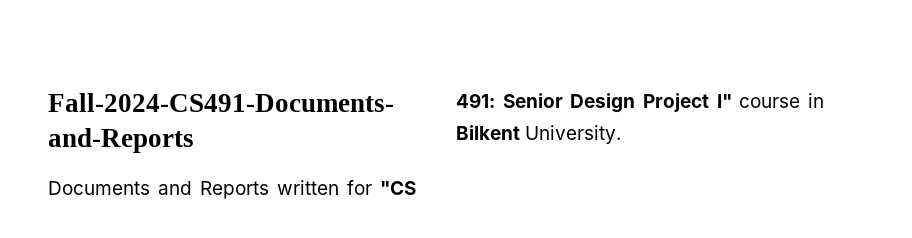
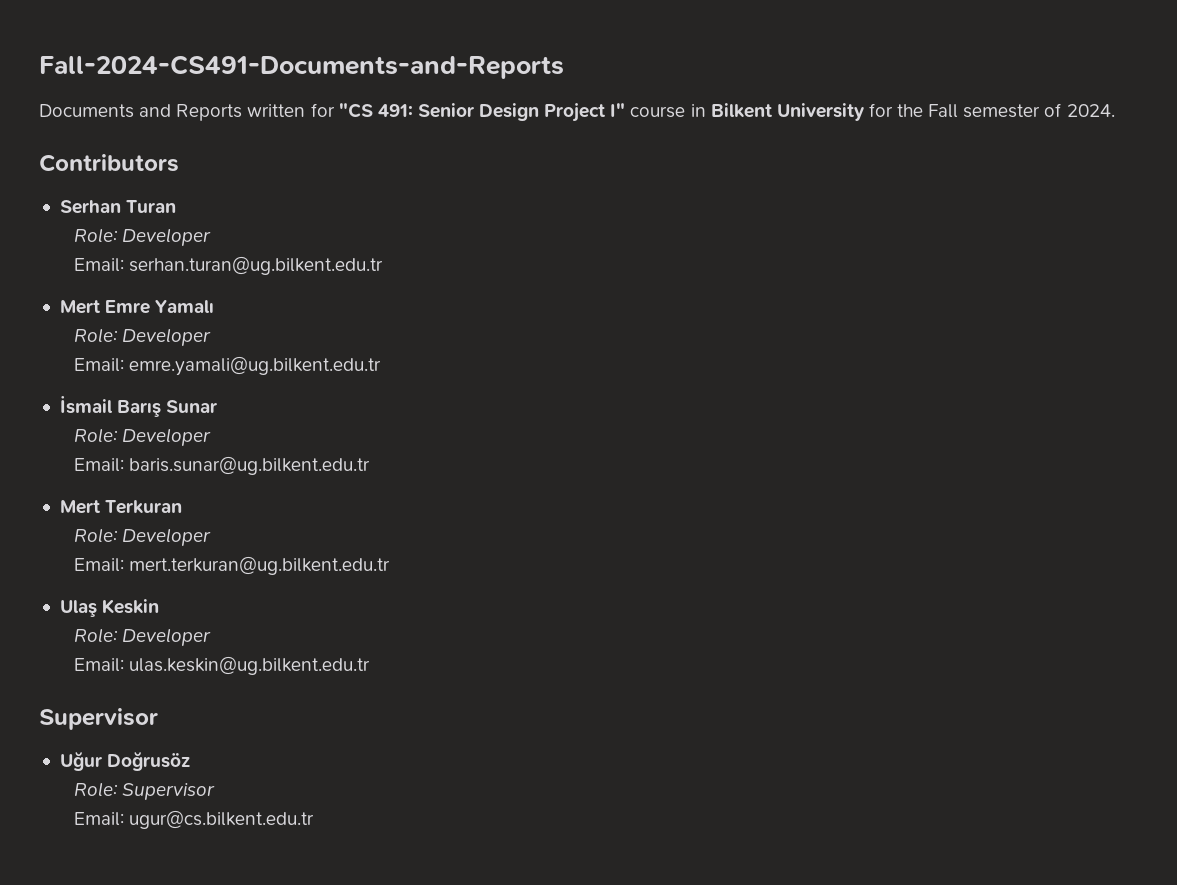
- Documents and Reports written for "CS 491: Senior Design Project I" course in Bilkent University.
+ Documents and Reports written for "CS 491: Senior Design Project I" course in Bilkent University for the Fall semester of 2024.
+ Contributors
+ Serhan Turan
+ Role: Developer
+ Email: serhan.turan@ug.bilkent.edu.tr
+ Mert Emre Yamalı
+ Role: Developer
+ Email: emre.yamali@ug.bilkent.edu.tr
+ İsmail Barış Sunar
+ Role: Developer
+ Email: baris.sunar@ug.bilkent.edu.tr
+ Mert Terkuran
+ Role: Developer
+ Email: mert.terkuran@ug.bilkent.edu.tr
+ Ulaş Keskin
+ Role: Developer
+ Email: ulas.keskin@ug.bilkent.edu.tr
+ Supervisor
+ Uğur Doğrusöz
+ Role: Supervisor
+ Email: ugur@cs.bilkent.edu.tr

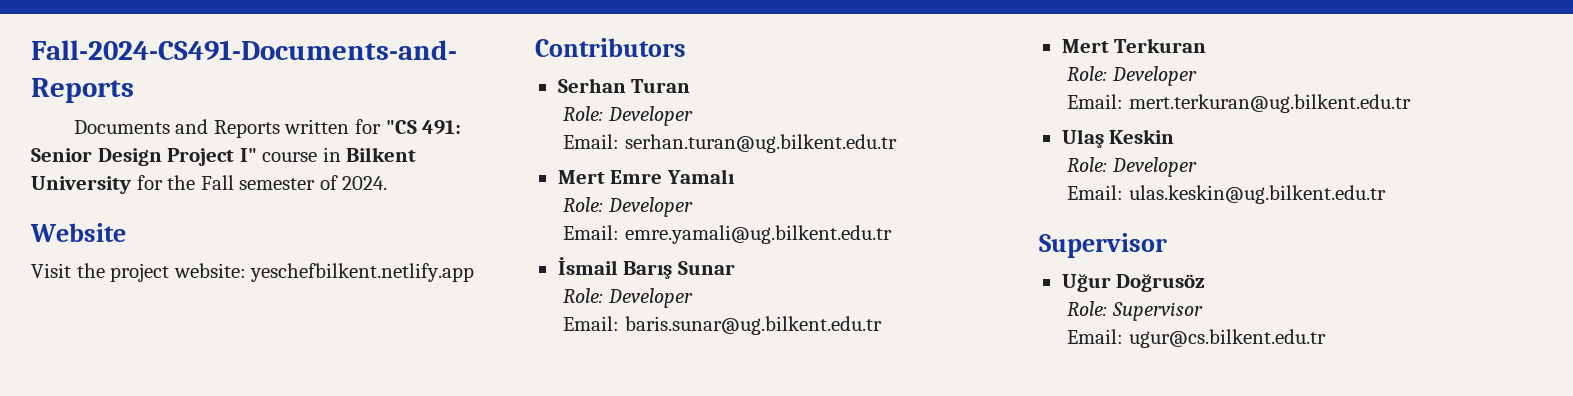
+ Website
+ Visit the project website: yeschefbilkent.netlify.app

